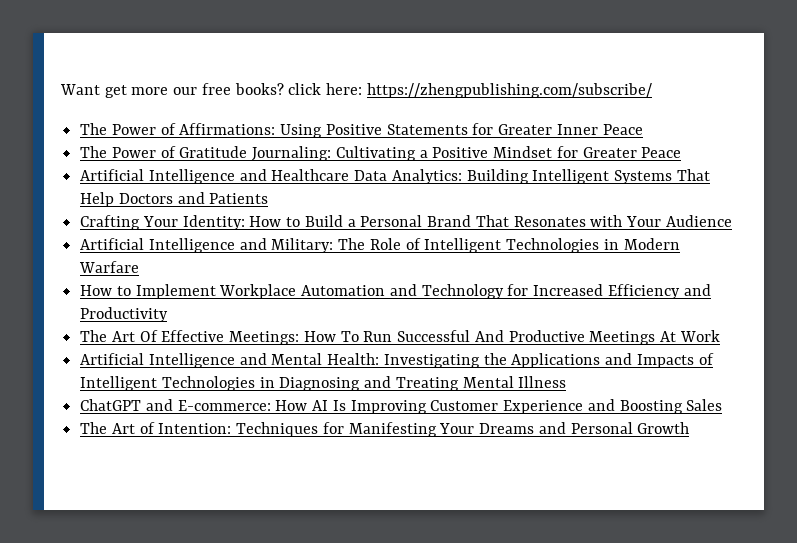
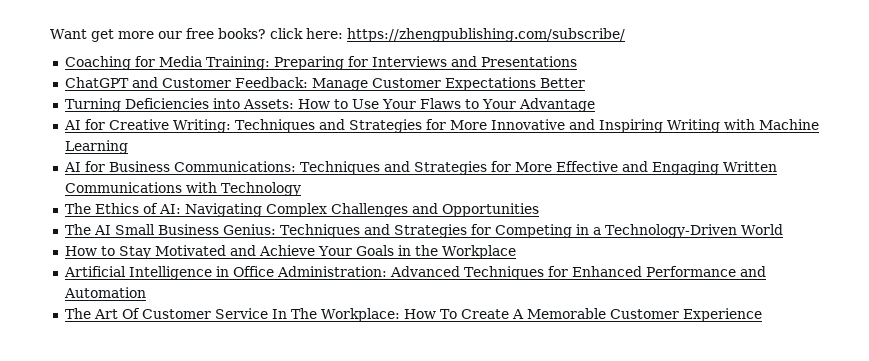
- The Power of Affirmations: Using Positive Statements for Greater Inner Peace
- The Power of Gratitude Journaling: Cultivating a Positive Mindset for Greater Peace
- Artificial Intelligence and Healthcare Data Analytics: Building Intelligent Systems That Help Doctors and Patients
- Crafting Your Identity: How to Build a Personal Brand That Resonates with Your Audience
- Artificial Intelligence and Military: The Role of Intelligent Technologies in Modern Warfare
- How to Implement Workplace Automation and Technology for Increased Efficiency and Productivity
- The Art Of Effective Meetings: How To Run Successful And Productive Meetings At Work
- Artificial Intelligence and Mental Health: Investigating the Applications and Impacts of Intelligent Technologies in Diagnosing and Treating Mental Illness
- ChatGPT and E-commerce: How AI Is Improving Customer Experience and Boosting Sales
- The Art of Intention: Techniques for Manifesting Your Dreams and Personal Growth
+ Coaching for Media Training: Preparing for Interviews and Presentations
+ ChatGPT and Customer Feedback: Manage Customer Expectations Better
+ Turning Deficiencies into Assets: How to Use Your Flaws to Your Advantage
+ AI for Creative Writing: Techniques and Strategies for More Innovative and Inspiring Writing with Machine Learning
+ AI for Business Communications: Techniques and Strategies for More Effective and Engaging Written Communications with Technology
+ The Ethics of AI: Navigating Complex Challenges and Opportunities
+ The AI Small Business Genius: Techniques and Strategies for Competing in a Technology-Driven World
+ How to Stay Motivated and Achieve Your Goals in the Workplace
+ Artificial Intelligence in Office Administration: Advanced Techniques for Enhanced Performance and Automation
+ The Art Of Customer Service In The Workplace: How To Create A Memorable Customer Experience

